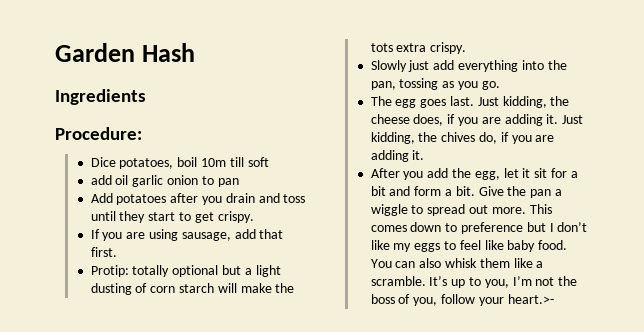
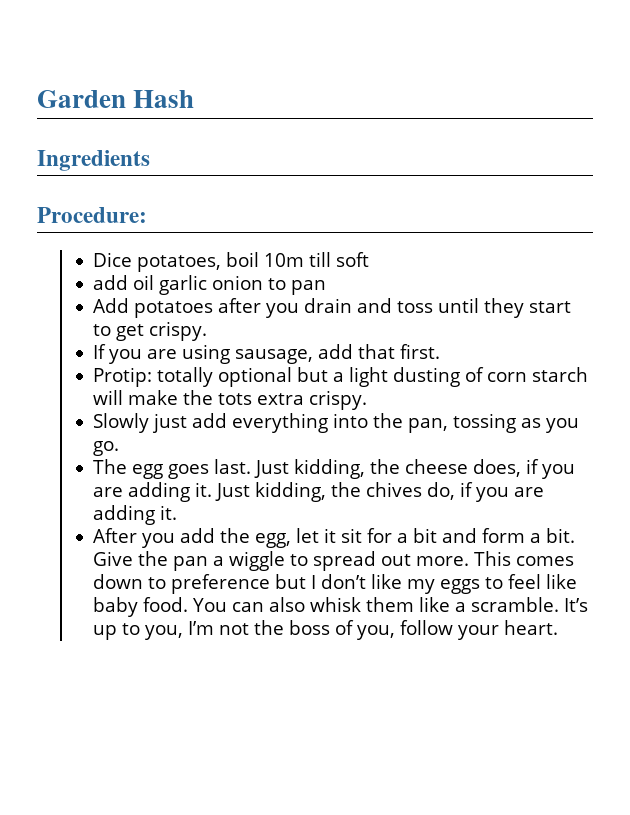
- It’s up to you, I’m not the boss of you, follow your heart.>-
+ It’s up to you, I’m not the boss of you, follow your heart.

